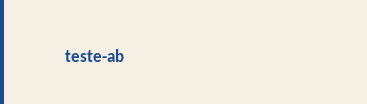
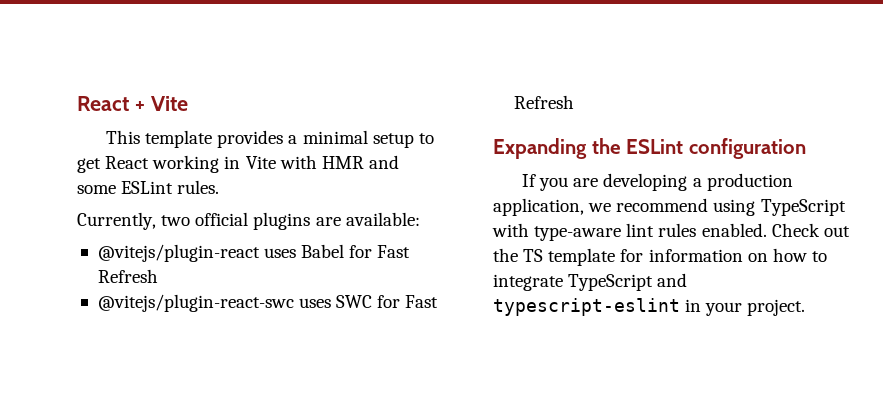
- teste-ab
+ React + Vite
+ This template provides a minimal setup to get React working in Vite with HMR and some ESLint rules.
+ Currently, two official plugins are available:
+ @vitejs/plugin-react uses Babel for Fast Refresh
+ @vitejs/plugin-react-swc uses SWC for Fast Refresh
+ Expanding the ESLint configuration
+ If you are developing a production application, we recommend using TypeScript with type-aware lint rules enabled. Check out the TS template for information on how to integrate TypeScript and typescript-eslint in your project.

